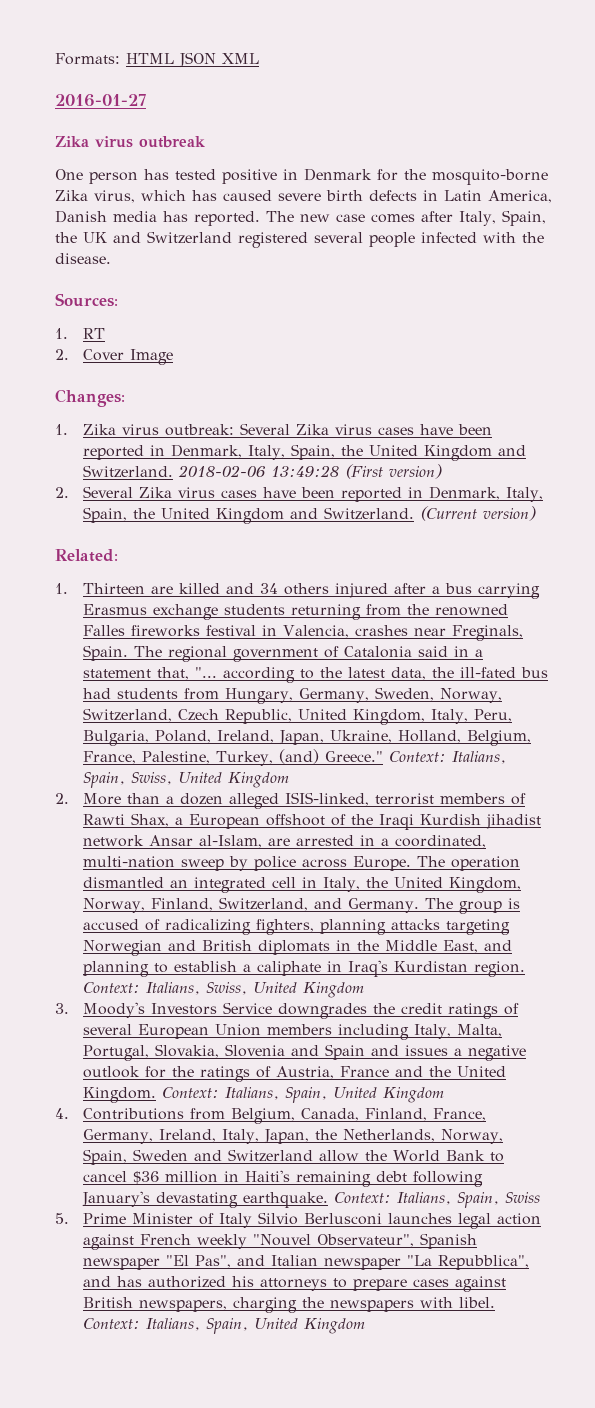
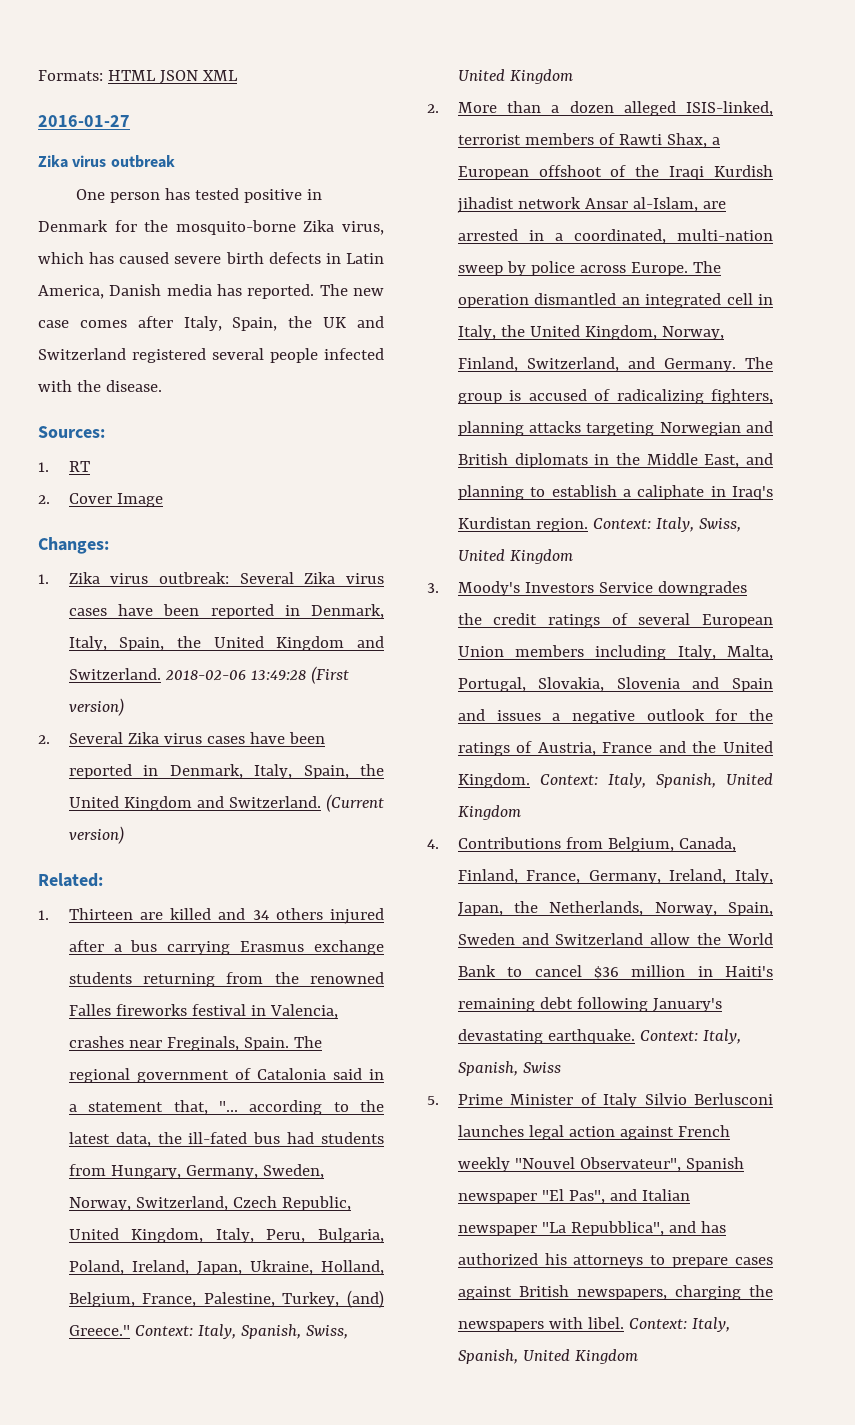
- Context: Italians, Spain, Swiss, United Kingdom
+ Context: Italy, Spanish, Swiss, United Kingdom
- Context: Italians, Swiss, United Kingdom
+ Context: Italy, Swiss, United Kingdom
- 3. Moody's Investors Service downgrades the credit ratings of several European Union members including Italy, Malta, Portugal, Slovakia, Slovenia and Spain and issues a negative outlook for the ratings of Austria, France and the United Kingdom. Context: Italians, Spain, United Kingdom
+ 3. Moody's Investors Service downgrades the credit ratings of several European Union members including Italy, Malta, Portugal, Slovakia, Slovenia and Spain and issues a negative outlook for the ratings of Austria, France and the United Kingdom. Context: Italy, Spanish, United Kingdom
- Context: Italians, Spain, Swiss
+ Context: Italy, Spanish, Swiss
- 5. Prime Minister of Italy Silvio Berlusconi launches legal action against French weekly "Nouvel Observateur", Spanish newspaper "El Pas", and Italian newspaper "La Repubblica", and has authorized his attorneys to prepare cases against British newspapers, charging the newspapers with libel. Context: Italians, Spain, United Kingdom
+ 5. Prime Minister of Italy Silvio Berlusconi launches legal action against French weekly "Nouvel Observateur", Spanish newspaper "El Pas", and Italian newspaper "La Repubblica", and has authorized his attorneys to prepare cases against British newspapers, charging the newspapers with libel. Context: Italy, Spanish, United Kingdom

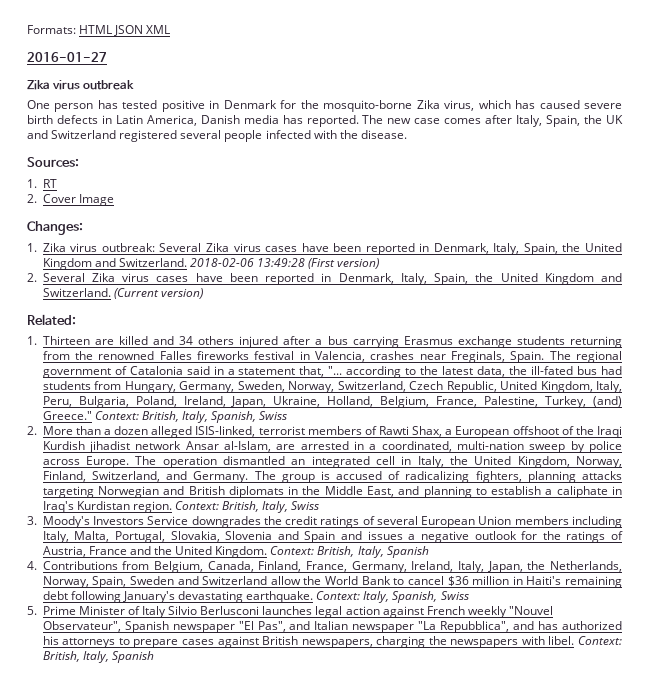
- Context: Italy, Spanish, Swiss, United Kingdom
+ Context: British, Italy, Spanish, Swiss
- Context: Italy, Swiss, United Kingdom
+ Context: British, Italy, Swiss
- 3. Moody's Investors Service downgrades the credit ratings of several European Union members including Italy, Malta, Portugal, Slovakia, Slovenia and Spain and issues a negative outlook for the ratings of Austria, France and the United Kingdom. Context: Italy, Spanish, United Kingdom
+ 3. Moody's Investors Service downgrades the credit ratings of several European Union members including Italy, Malta, Portugal, Slovakia, Slovenia and Spain and issues a negative outlook for the ratings of Austria, France and the United Kingdom. Context: British, Italy, Spanish
- 5. Prime Minister of Italy Silvio Berlusconi launches legal action against French weekly "Nouvel Observateur", Spanish newspaper "El Pas", and Italian newspaper "La Repubblica", and has authorized his attorneys to prepare cases against British newspapers, charging the newspapers with libel. Context: Italy, Spanish, United Kingdom
+ 5. Prime Minister of Italy Silvio Berlusconi launches legal action against French weekly "Nouvel Observateur", Spanish newspaper "El Pas", and Italian newspaper "La Repubblica", and has authorized his attorneys to prepare cases against British newspapers, charging the newspapers with libel. Context: British, Italy, Spanish

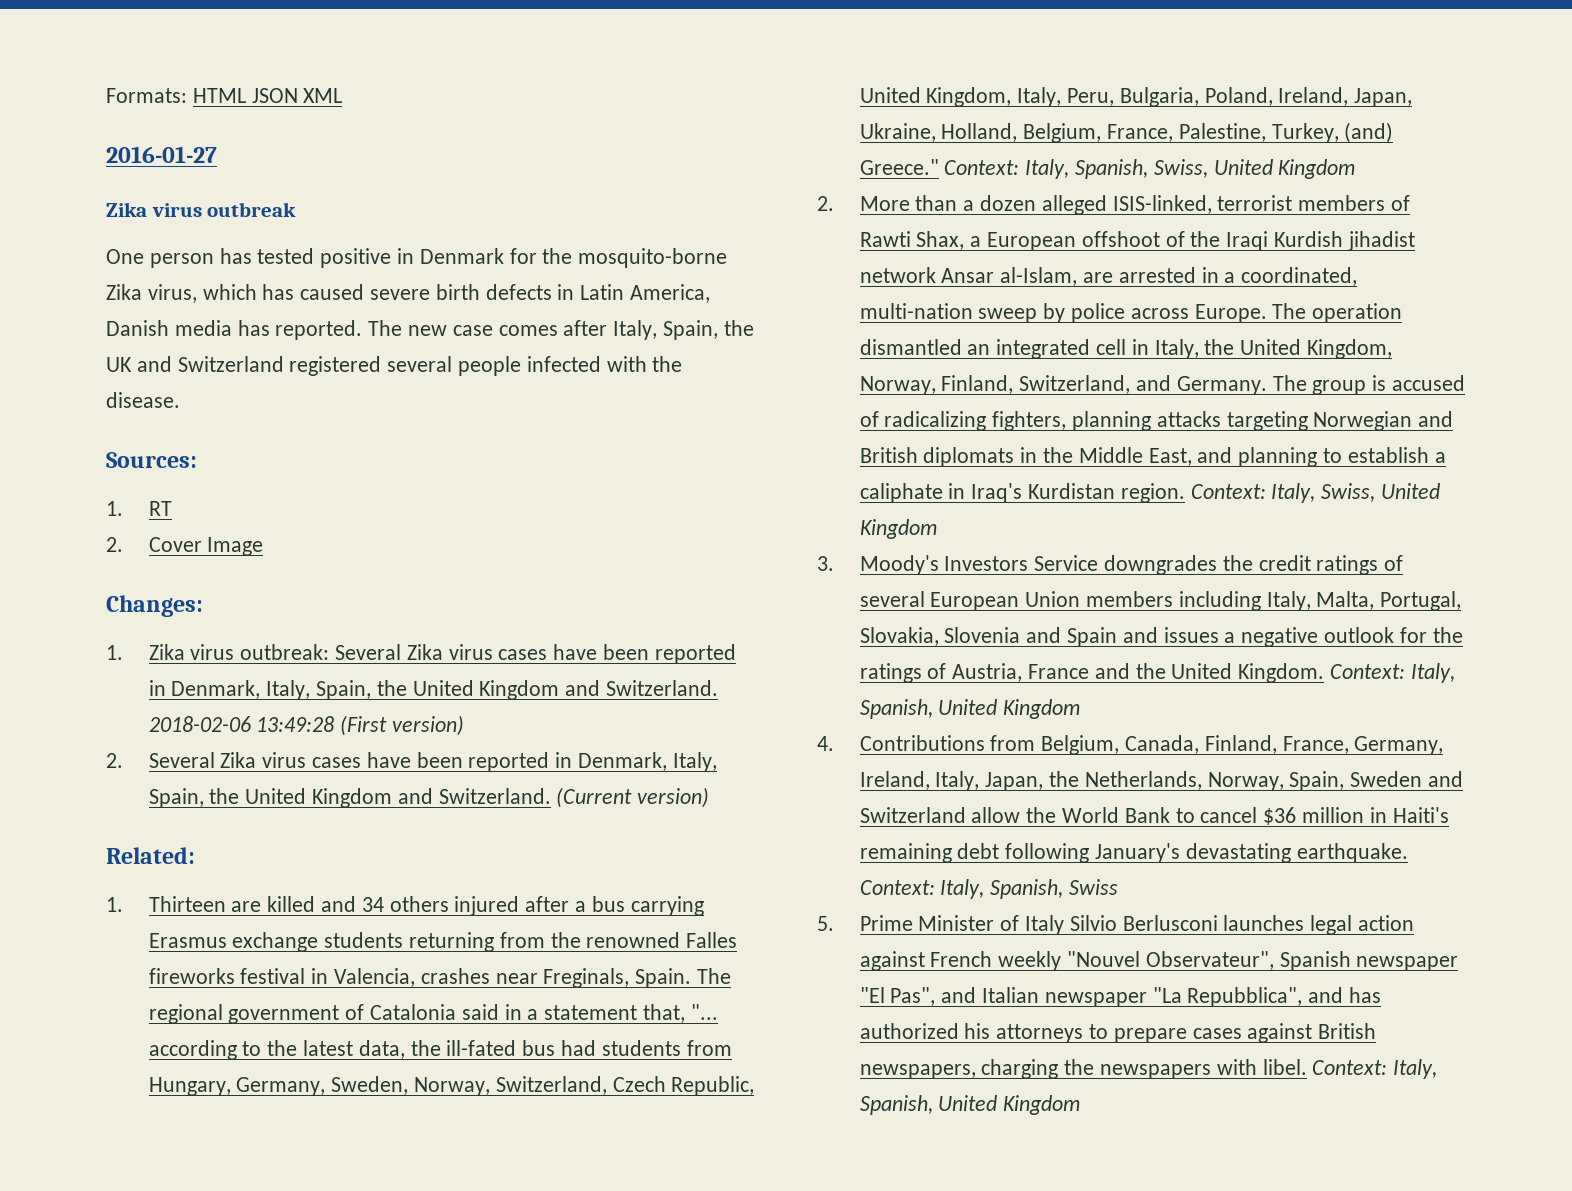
- Context: British, Italy, Spanish, Swiss
+ Context: Italy, Spanish, Swiss, United Kingdom
- Context: British, Italy, Swiss
+ Context: Italy, Swiss, United Kingdom
- 3. Moody's Investors Service downgrades the credit ratings of several European Union members including Italy, Malta, Portugal, Slovakia, Slovenia and Spain and issues a negative outlook for the ratings of Austria, France and the United Kingdom. Context: British, Italy, Spanish
+ 3. Moody's Investors Service downgrades the credit ratings of several European Union members including Italy, Malta, Portugal, Slovakia, Slovenia and Spain and issues a negative outlook for the ratings of Austria, France and the United Kingdom. Context: Italy, Spanish, United Kingdom
- 5. Prime Minister of Italy Silvio Berlusconi launches legal action against French weekly "Nouvel Observateur", Spanish newspaper "El Pas", and Italian newspaper "La Repubblica", and has authorized his attorneys to prepare cases against British newspapers, charging the newspapers with libel. Context: British, Italy, Spanish
+ 5. Prime Minister of Italy Silvio Berlusconi launches legal action against French weekly "Nouvel Observateur", Spanish newspaper "El Pas", and Italian newspaper "La Repubblica", and has authorized his attorneys to prepare cases against British newspapers, charging the newspapers with libel. Context: Italy, Spanish, United Kingdom

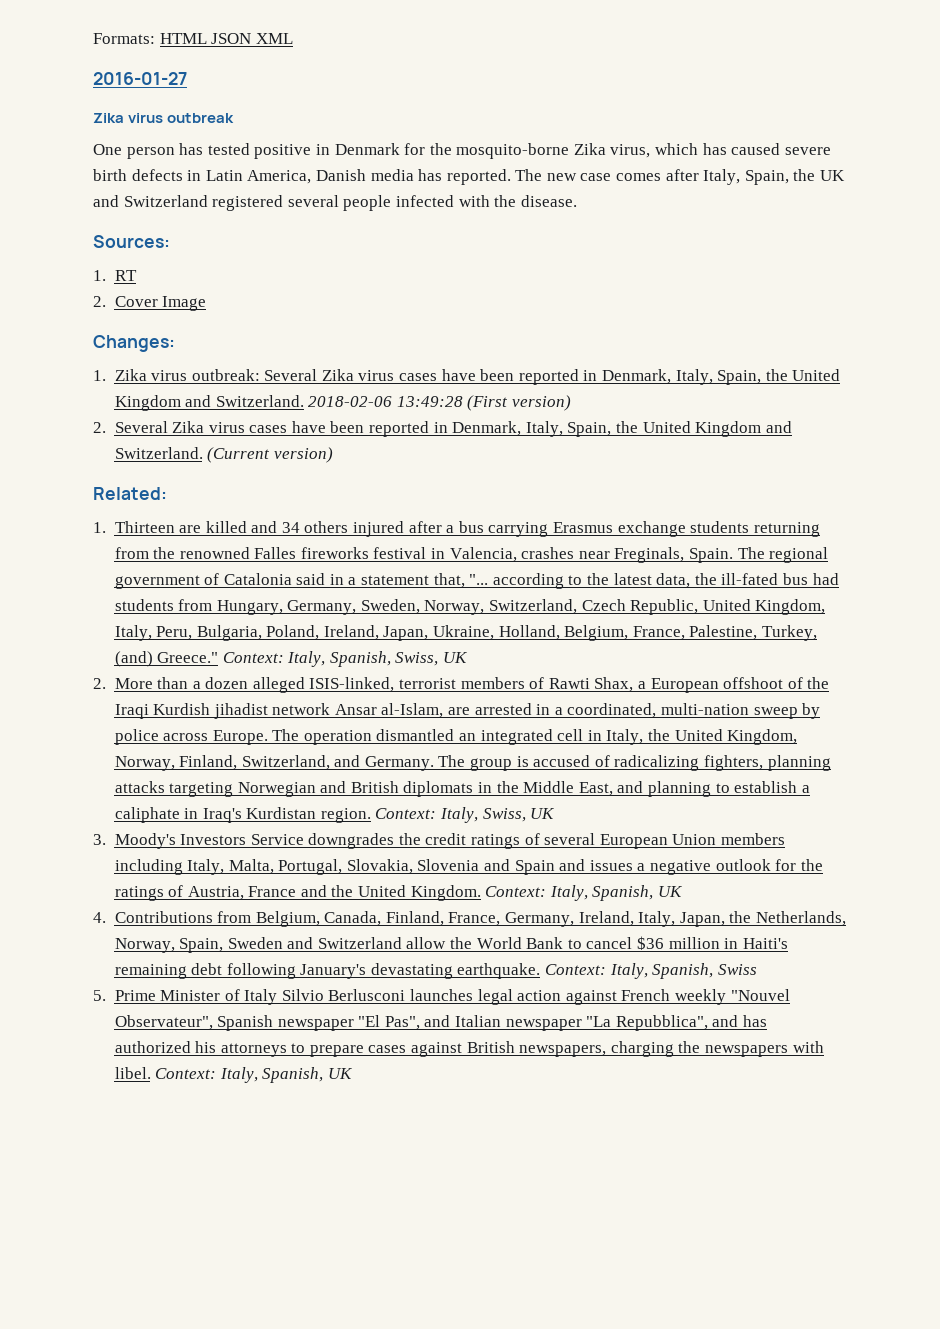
- Context: Italy, Spanish, Swiss, United Kingdom
+ Context: Italy, Spanish, Swiss, UK
- Context: Italy, Swiss, United Kingdom
+ Context: Italy, Swiss, UK
- 3. Moody's Investors Service downgrades the credit ratings of several European Union members including Italy, Malta, Portugal, Slovakia, Slovenia and Spain and issues a negative outlook for the ratings of Austria, France and the United Kingdom. Context: Italy, Spanish, United Kingdom
+ 3. Moody's Investors Service downgrades the credit ratings of several European Union members including Italy, Malta, Portugal, Slovakia, Slovenia and Spain and issues a negative outlook for the ratings of Austria, France and the United Kingdom. Context: Italy, Spanish, UK
- 5. Prime Minister of Italy Silvio Berlusconi launches legal action against French weekly "Nouvel Observateur", Spanish newspaper "El Pas", and Italian newspaper "La Repubblica", and has authorized his attorneys to prepare cases against British newspapers, charging the newspapers with libel. Context: Italy, Spanish, United Kingdom
+ 5. Prime Minister of Italy Silvio Berlusconi launches legal action against French weekly "Nouvel Observateur", Spanish newspaper "El Pas", and Italian newspaper "La Repubblica", and has authorized his attorneys to prepare cases against British newspapers, charging the newspapers with libel. Context: Italy, Spanish, UK

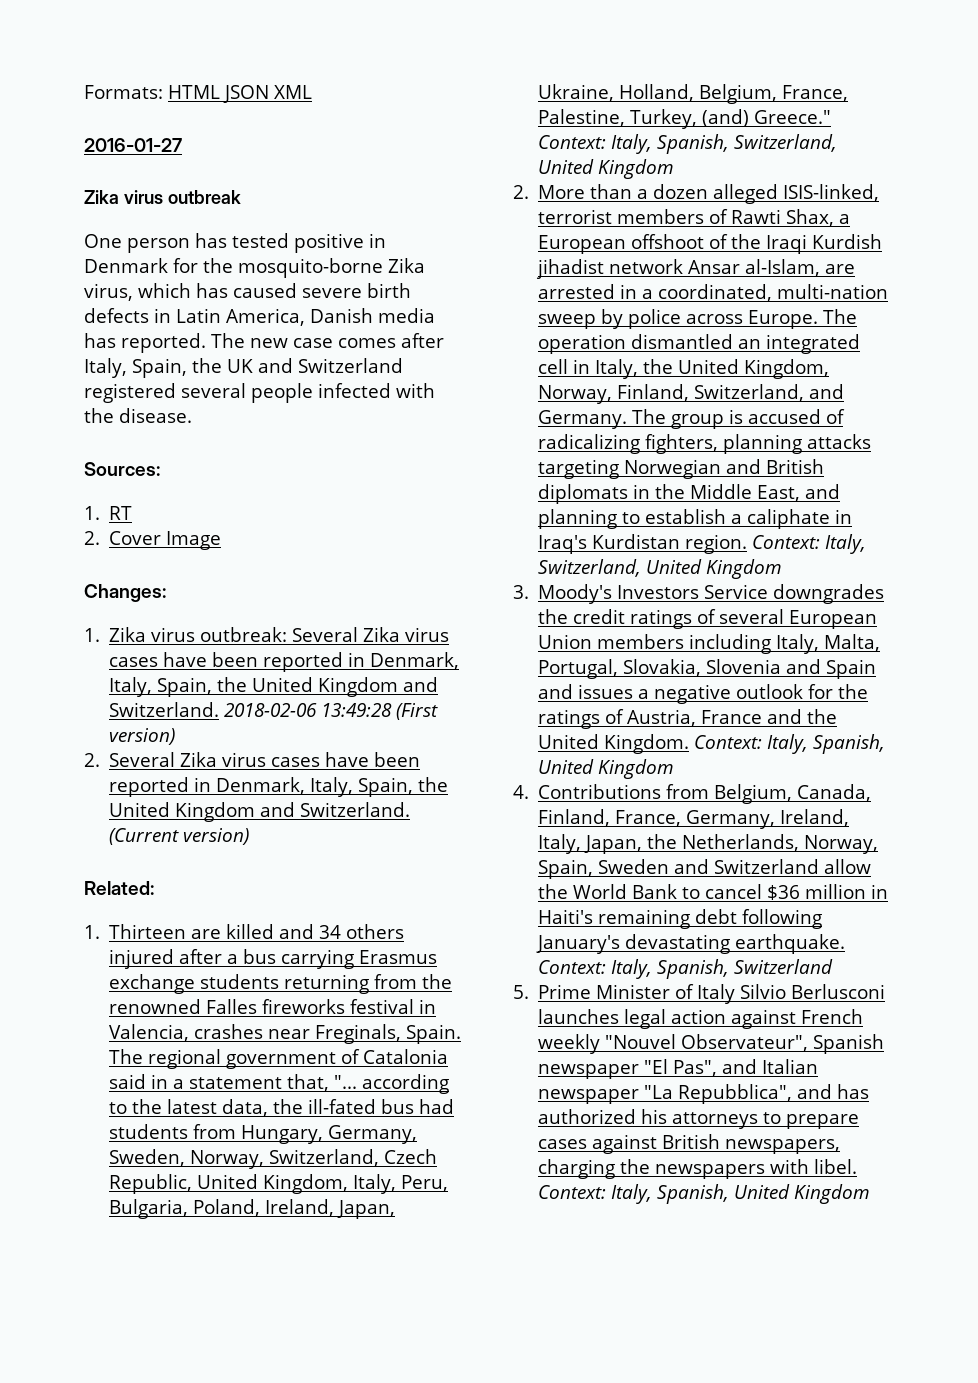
- Context: Italy, Spanish, Swiss, UK
+ Context: Italy, Spanish, Switzerland, United Kingdom
- Context: Italy, Swiss, UK
+ Context: Italy, Switzerland, United Kingdom
- 3. Moody's Investors Service downgrades the credit ratings of several European Union members including Italy, Malta, Portugal, Slovakia, Slovenia and Spain and issues a negative outlook for the ratings of Austria, France and the United Kingdom. Context: Italy, Spanish, UK
+ 3. Moody's Investors Service downgrades the credit ratings of several European Union members including Italy, Malta, Portugal, Slovakia, Slovenia and Spain and issues a negative outlook for the ratings of Austria, France and the United Kingdom. Context: Italy, Spanish, United Kingdom
- Context: Italy, Spanish, Swiss
+ Context: Italy, Spanish, Switzerland
- 5. Prime Minister of Italy Silvio Berlusconi launches legal action against French weekly "Nouvel Observateur", Spanish newspaper "El Pas", and Italian newspaper "La Repubblica", and has authorized his attorneys to prepare cases against British newspapers, charging the newspapers with libel. Context: Italy, Spanish, UK
+ 5. Prime Minister of Italy Silvio Berlusconi launches legal action against French weekly "Nouvel Observateur", Spanish newspaper "El Pas", and Italian newspaper "La Repubblica", and has authorized his attorneys to prepare cases against British newspapers, charging the newspapers with libel. Context: Italy, Spanish, United Kingdom

